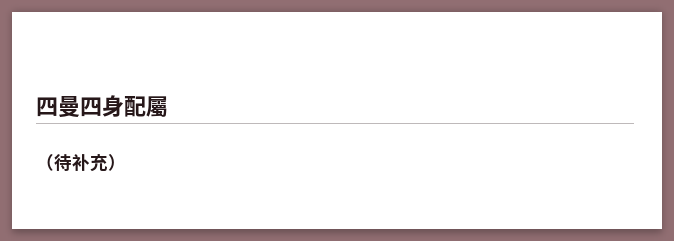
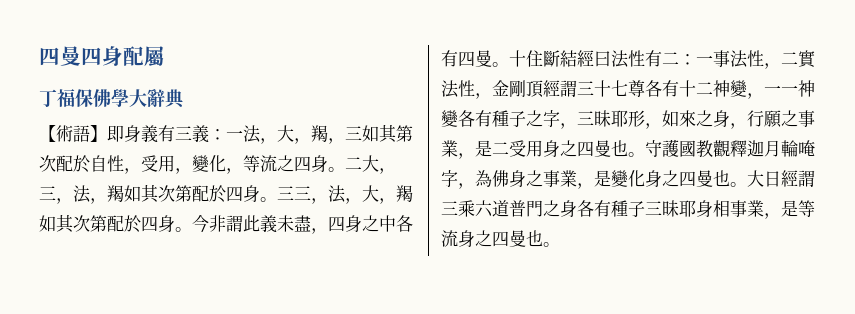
- （待补充）
+ 丁福保佛學大辭典
+ 【術語】即身義有三義：一法，大，羯，三如其第次配於自性，受用，變化，等流之四身。二大，三，法，羯如其次第配於四身。三三，法，大，羯如其次第配於四身。今非謂此義未盡，四身之中各有四曼。十住斷結經曰法性有二：一事法性，二實法性，金剛頂經謂三十七尊各有十二神變，一一神變各有種子之字，三昧耶形，如來之身，行願之事業，是二受用身之四曼也。守護國教觀釋迦月輪唵字，為佛身之事業，是變化身之四曼也。大日經謂三乘六道普門之身各有種子三昧耶身相事業，是等流身之四曼也。

